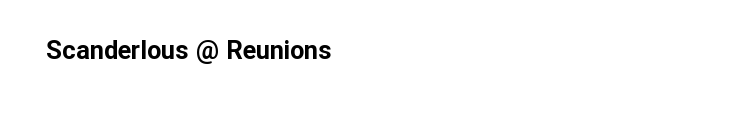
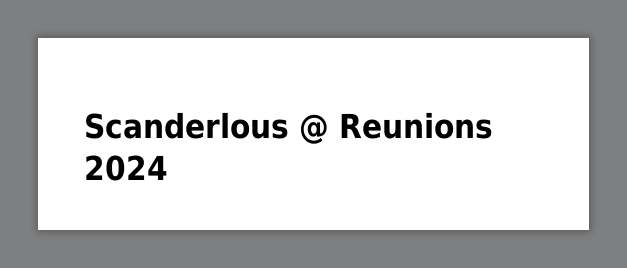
- Scanderlous @ Reunions
+ Scanderlous @ Reunions 2024

